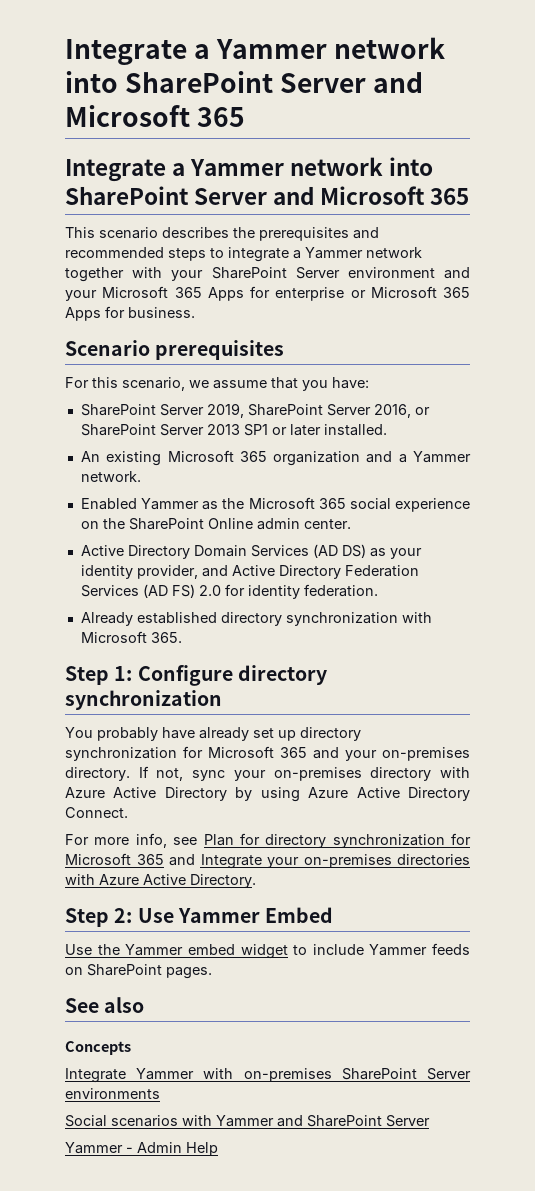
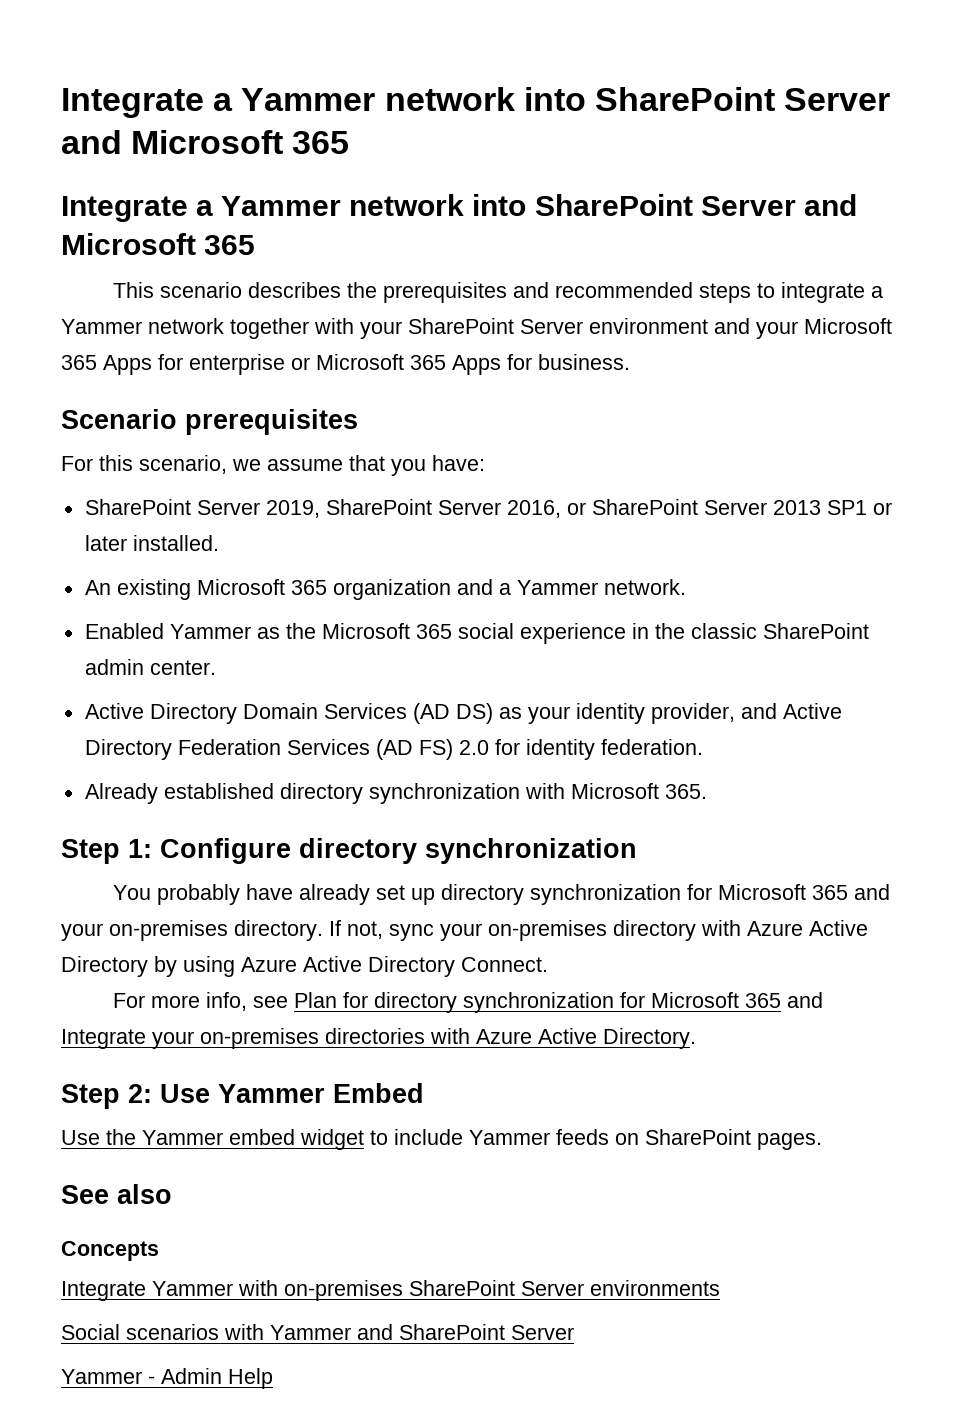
- Enabled Yammer as the Microsoft 365 social experience on the SharePoint Online admin center.
+ Enabled Yammer as the Microsoft 365 social experience in the classic SharePoint admin center.

